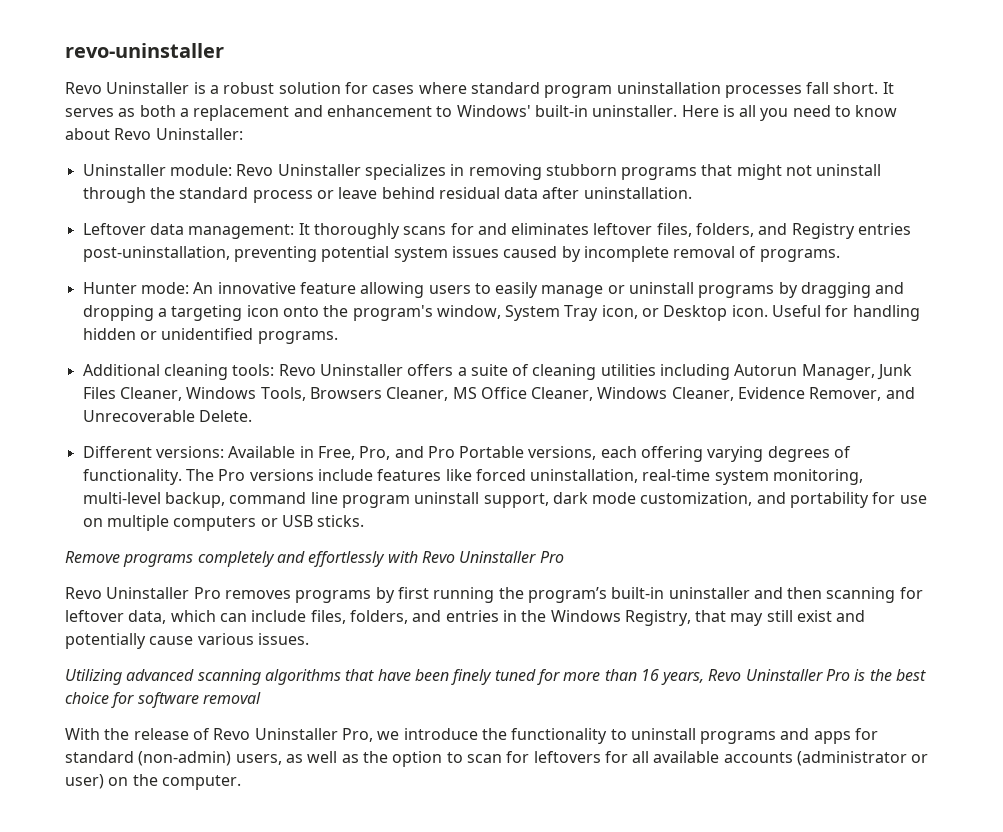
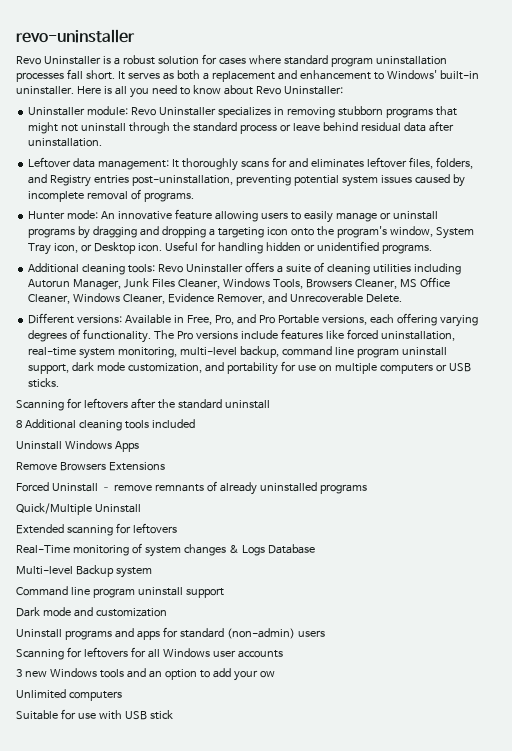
- Remove programs completely and effortlessly with Revo Uninstaller Pro
- Revo Uninstaller Pro removes programs by first running the program’s built-in uninstaller and then scanning for leftover data, which can include files, folders, and entries in the Windows Registry, that may still exist and potentially cause various issues.
- Utilizing advanced scanning algorithms that have been finely tuned for more than 16 years, Revo Uninstaller Pro is the best choice for software removal
- With the release of Revo Uninstaller Pro, we introduce the functionality to uninstall programs and apps for standard (non-admin) users, as well as the option to scan for leftovers for all available accounts (administrator or user) on the computer.
+ Scanning for leftovers after the standard uninstall
+ 8 Additional cleaning tools included
+ Uninstall Windows Apps
+ Remove Browsers Extensions
+ Forced Uninstall – remove remnants of already uninstalled programs
+ Quick/Multiple Uninstall
+ Extended scanning for leftovers
+ Real-Time monitoring of system changes & Logs Database
+ Multi-level Backup system
+ Command line program uninstall support
+ Dark mode and customization
+ Uninstall programs and apps for standard (non-admin) users
+ Scanning for leftovers for all Windows user accounts
+ 3 new Windows tools and an option to add your ow
+ Unlimited computers
+ Suitable for use with USB stick

